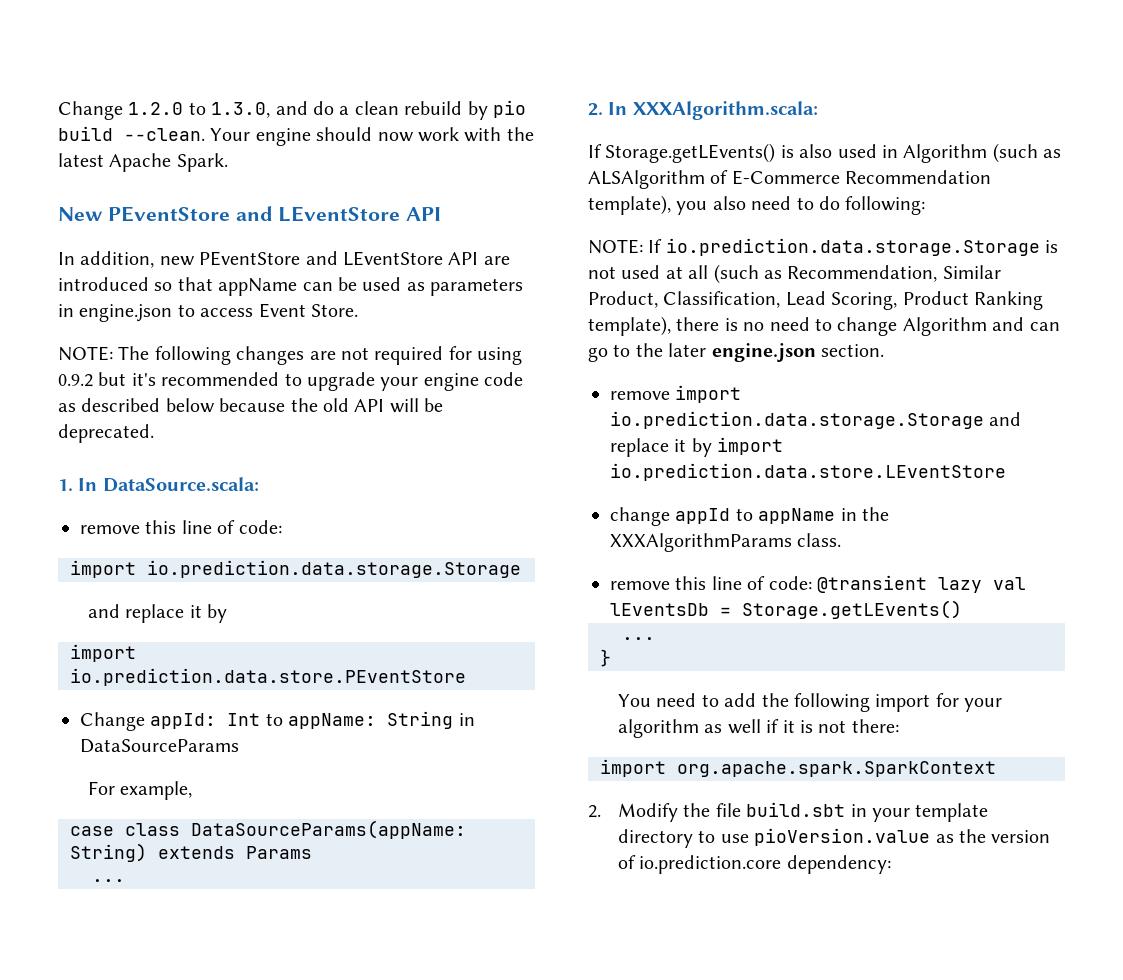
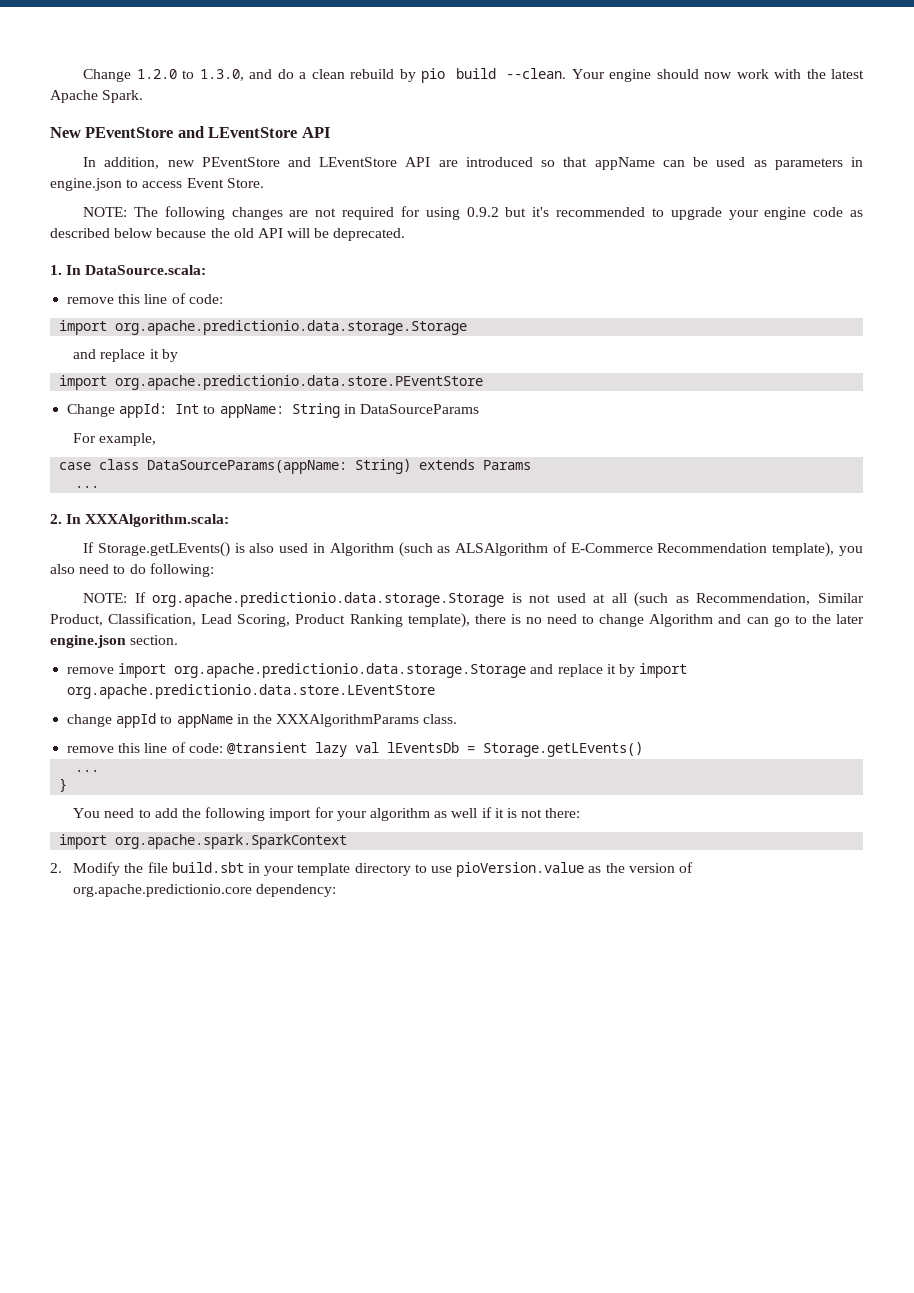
  1. In DataSource.scala:
  remove this line of code:
- import io.prediction.data.storage.Storage
+ import org.apache.predictionio.data.storage.Storage
- import io.prediction.data.store.PEventStore
+ import org.apache.predictionio.data.store.PEventStore
- NOTE: If io.prediction.data.storage.Storage is not used at all (such as Recommendation, Similar Product, Classification, Lead Scoring, Product Ranking template), there is no need to change Algorithm and can go to the later engine.json section.
+ NOTE: If org.apache.predictionio.data.storage.Storage is not used at all (such as Recommendation, Similar Product, Classification, Lead Scoring, Product Ranking template), there is no need to change Algorithm and can go to the later engine.json section.
- remove import io.prediction.data.storage.Storage and replace it by import io.prediction.data.store.LEventStore
+ remove import org.apache.predictionio.data.storage.Storage and replace it by import org.apache.predictionio.data.store.LEventStore
- 2. Modify the file build.sbt in your template directory to use pioVersion.value as the version of io.prediction.core dependency:
+ 2. Modify the file build.sbt in your template directory to use pioVersion.value as the version of org.apache.predictionio.core dependency:

